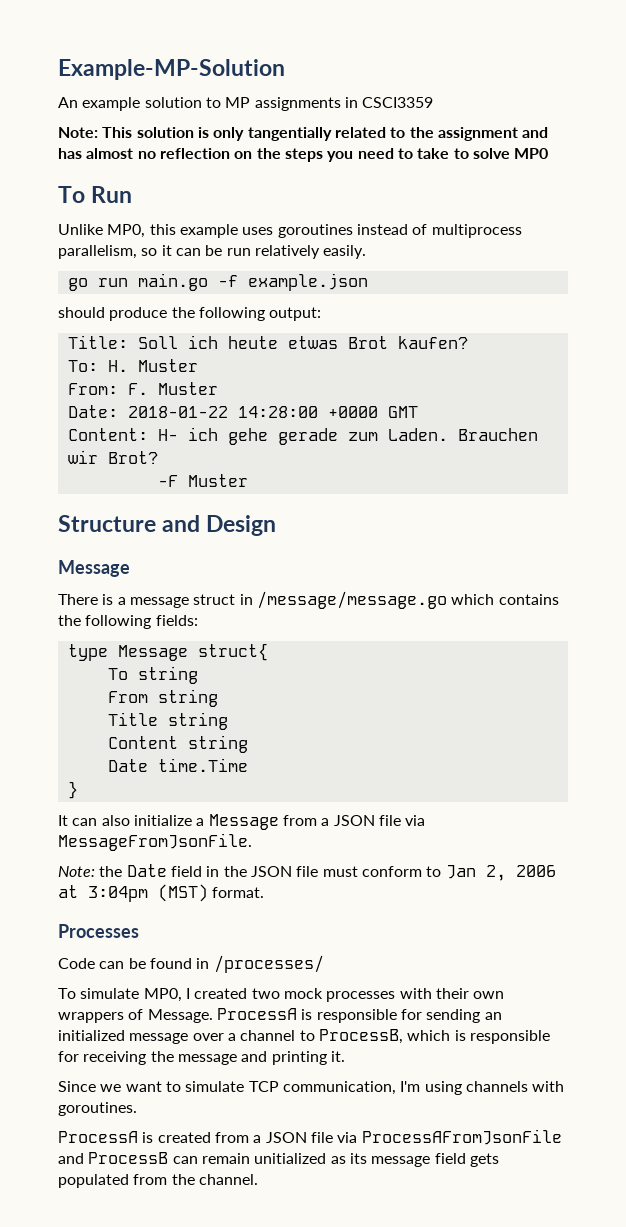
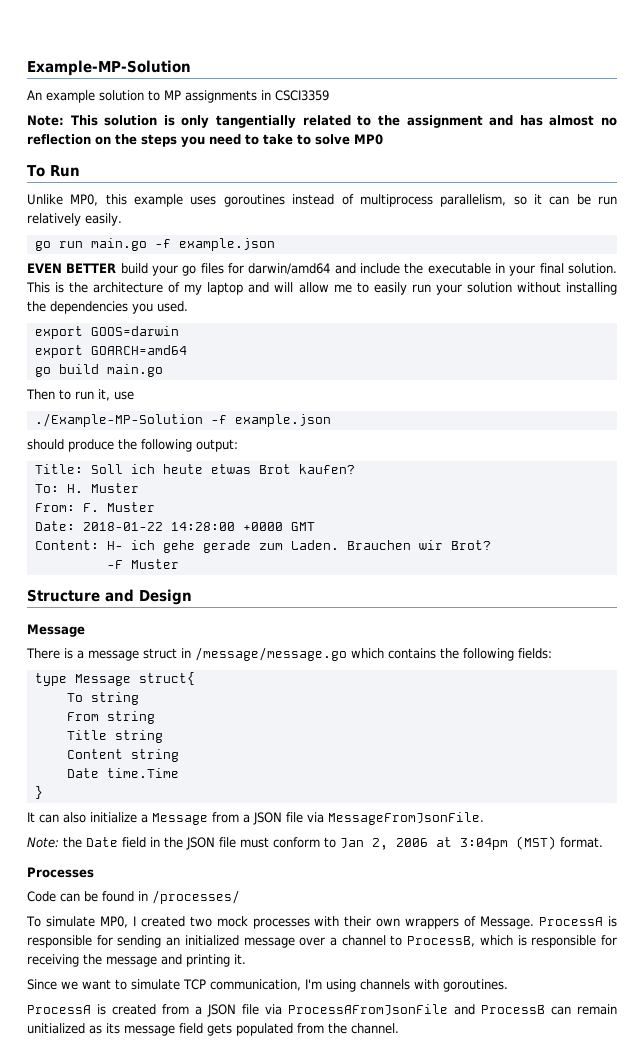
+ EVEN BETTER build your go files for darwin/amd64 and include the executable in your final solution. This is the architecture of my laptop and will allow me to easily run your solution without installing the dependencies you used.
+ export GOOS=darwin
+ export GOARCH=amd64
+ go build main.go
+ Then to run it, use
+ ./Example-MP-Solution -f example.json

